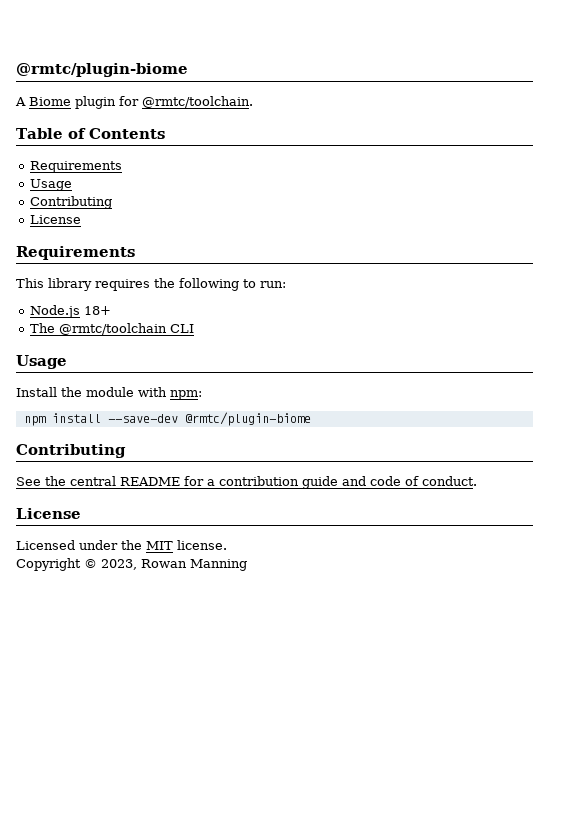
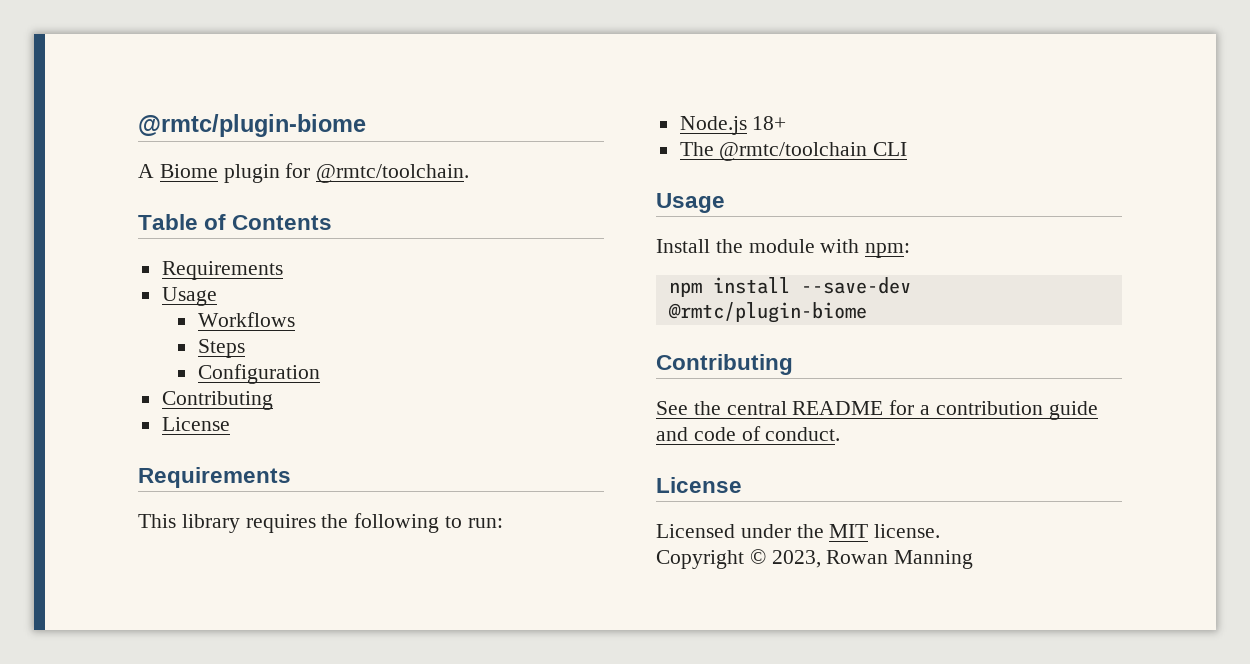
+ Workflows
+ Steps
+ Configuration

